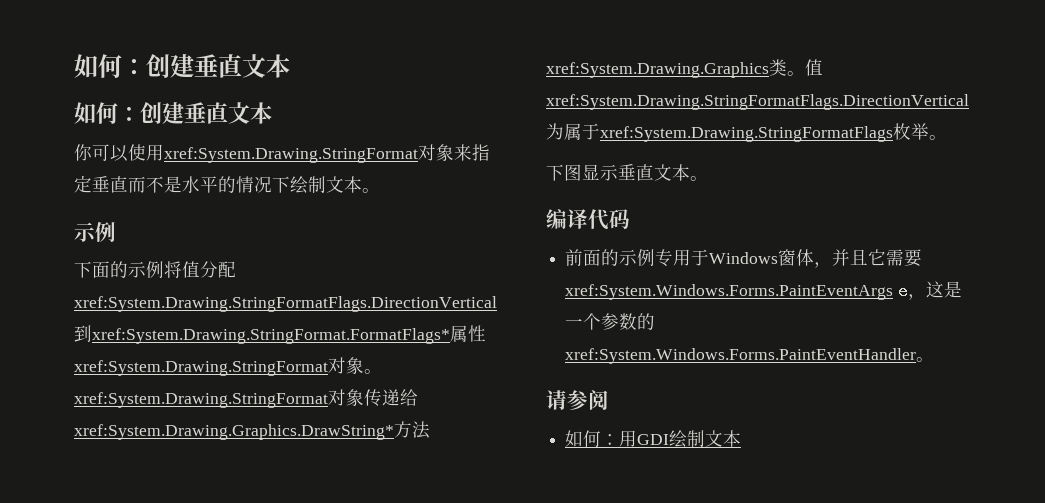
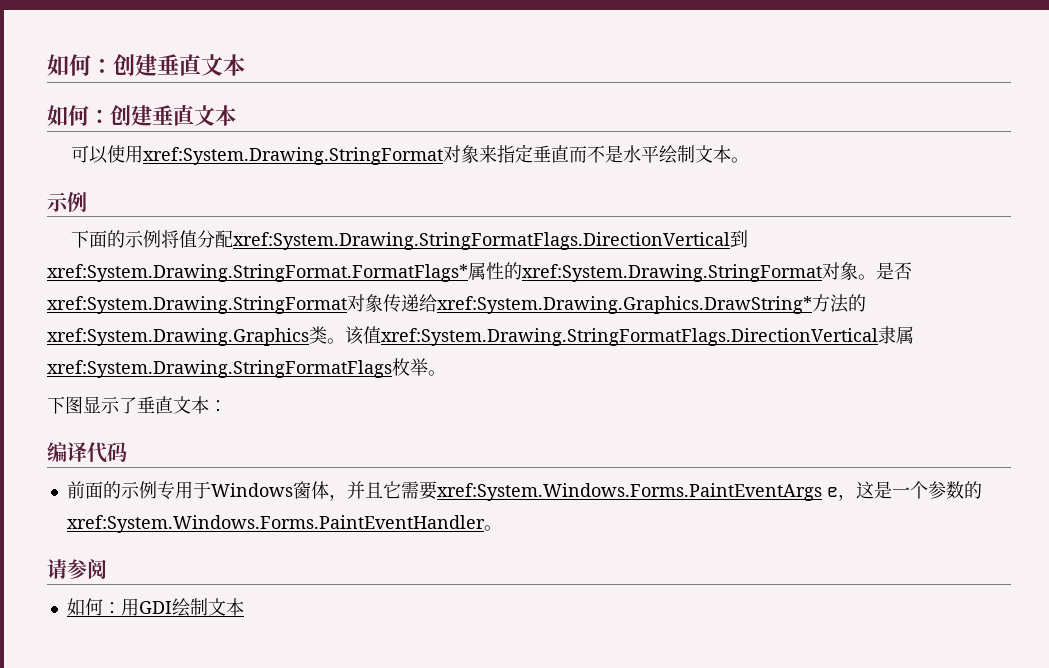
- 你可以使用xref:System.Drawing.StringFormat对象来指定垂直而不是水平的情况下绘制文本。
+ 可以使用xref:System.Drawing.StringFormat对象来指定垂直而不是水平绘制文本。
- 下面的示例将值分配xref:System.Drawing.StringFormatFlags.DirectionVertical到xref:System.Drawing.StringFormat.FormatFlags*属性xref:System.Drawing.StringFormat对象。xref:System.Drawing.StringFormat对象传递给xref:System.Drawing.Graphics.DrawString*方法xref:System.Drawing.Graphics类。
+ 下面的示例将值分配xref:System.Drawing.StringFormatFlags.DirectionVertical到xref:System.Drawing.StringFormat.FormatFlags*属性的xref:System.Drawing.StringFormat对象。是否xref:System.Drawing.StringFormat对象传递给xref:System.Drawing.Graphics.DrawString*方法的xref:System.Drawing.Graphics类。
- 值xref:System.Drawing.StringFormatFlags.DirectionVertical为属于xref:System.Drawing.StringFormatFlags枚举。
+ 该值xref:System.Drawing.StringFormatFlags.DirectionVertical隶属xref:System.Drawing.StringFormatFlags枚举。
- 下图显示垂直文本。
+ 下图显示了垂直文本：

